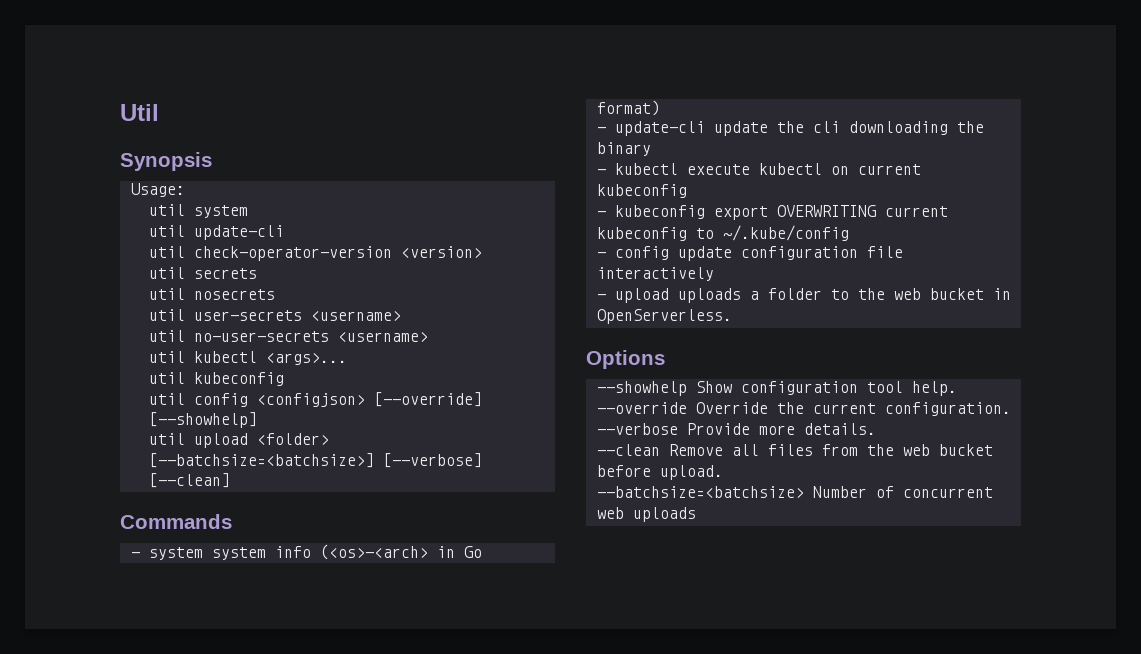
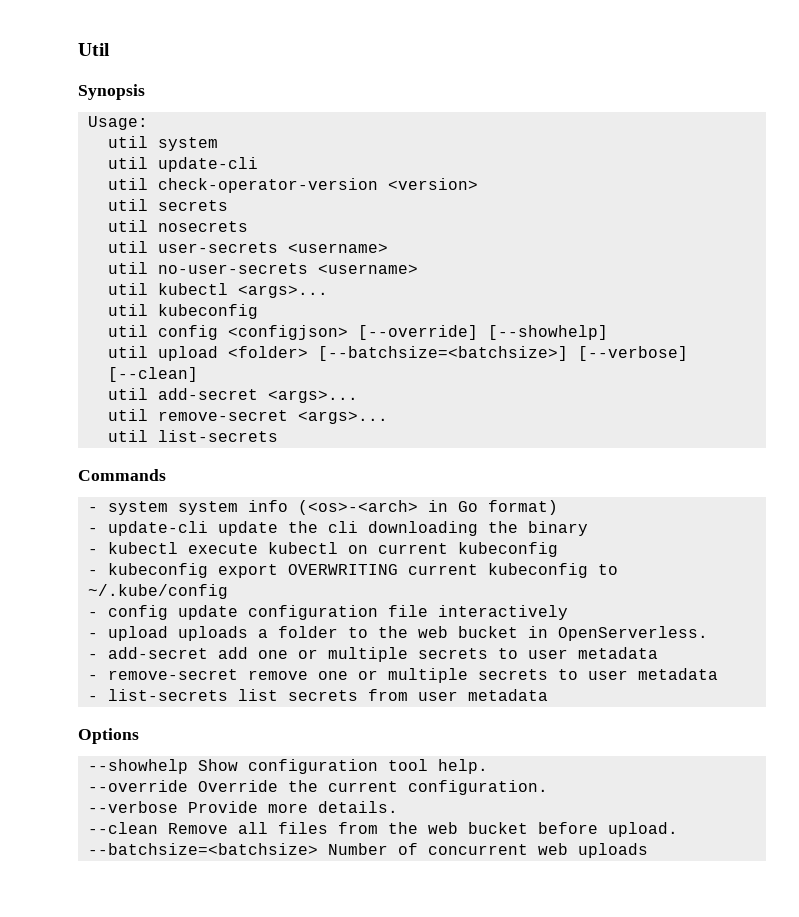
+ util add-secret <args>...
+ util remove-secret <args>...
+ util list-secrets
+ - add-secret add one or multiple secrets to user metadata
+ - remove-secret remove one or multiple secrets to user metadata
+ - list-secrets list secrets from user metadata

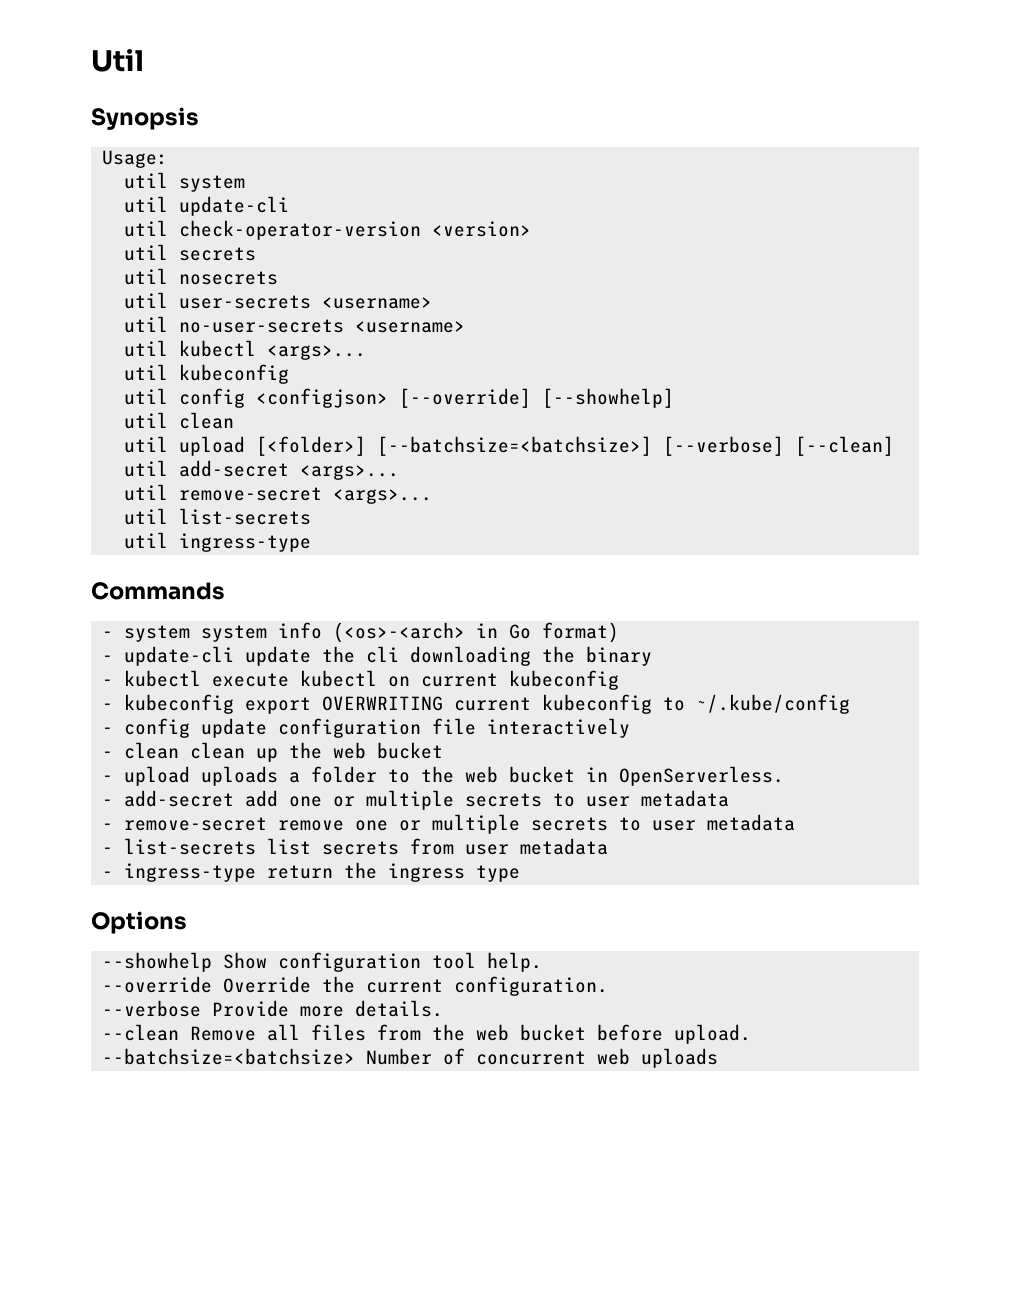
+ util clean
- util upload <folder> [--batchsize=<batchsize>] [--verbose] [--clean]
+ util upload [<folder>] [--batchsize=<batchsize>] [--verbose] [--clean]
+ util ingress-type
+ - clean clean up the web bucket
+ - ingress-type return the ingress type

